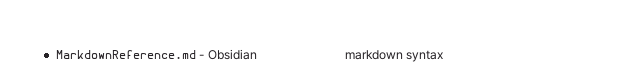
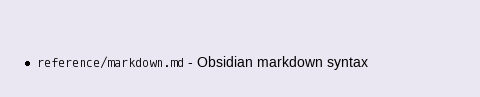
- MarkdownReference.md - Obsidian markdown syntax
+ reference/markdown.md - Obsidian markdown syntax

